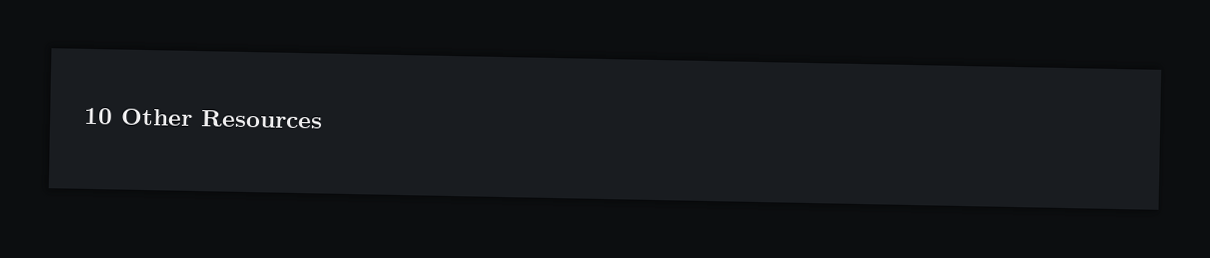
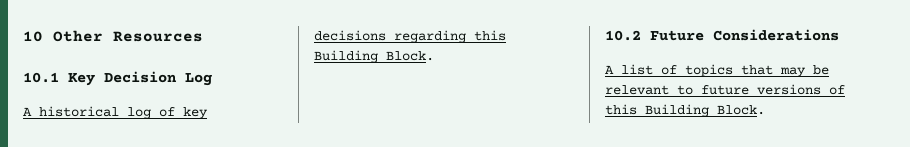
+ 10.1 Key Decision Log
+ A historical log of key decisions regarding this Building Block.
+ 10.2 Future Considerations
+ A list of topics that may be relevant to future versions of this Building Block.

